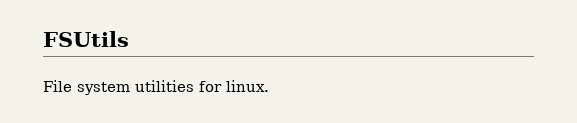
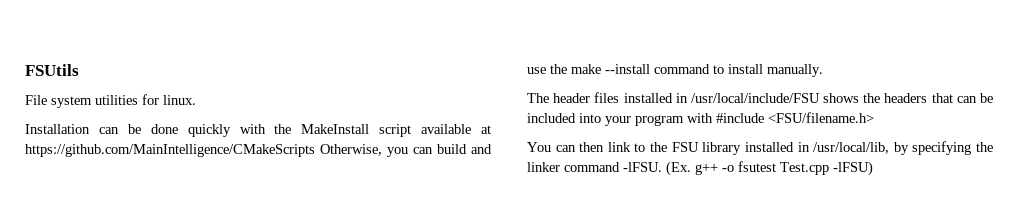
+ Installation can be done quickly with the MakeInstall script available at https://github.com/MainIntelligence/CMakeScripts Otherwise, you can build and use the make --install command to install manually.
+ The header files installed in /usr/local/include/FSU shows the headers that can be included into your program with #include <FSU/filename.h>
+ You can then link to the FSU library installed in /usr/local/lib, by specifying the linker command -lFSU. (Ex. g++ -o fsutest Test.cpp -lFSU)

